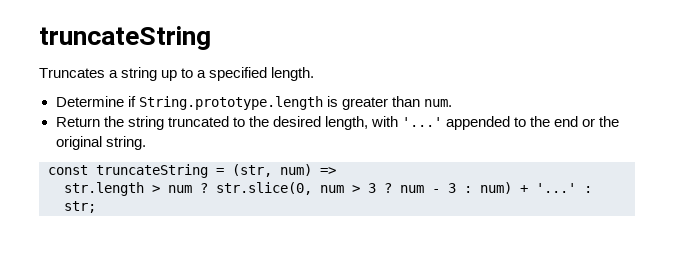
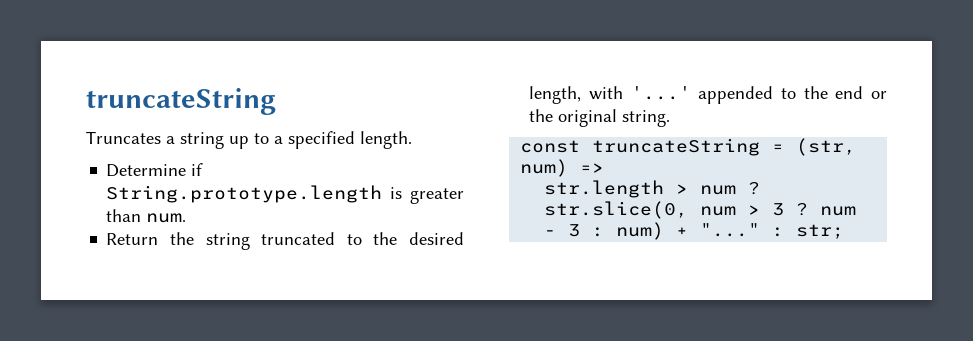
- str.length > num ? str.slice(0, num > 3 ? num - 3 : num) + '...' : str;
+ str.length > num ? str.slice(0, num > 3 ? num - 3 : num) + "..." : str;

